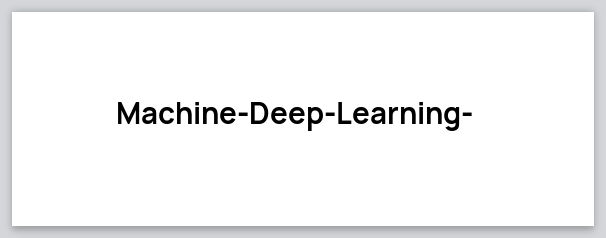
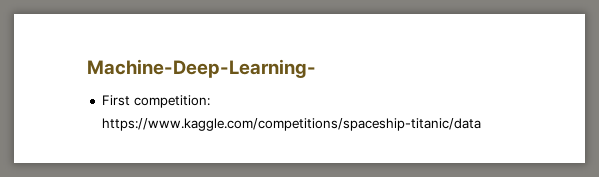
+ First competition: https://www.kaggle.com/competitions/spaceship-titanic/data

